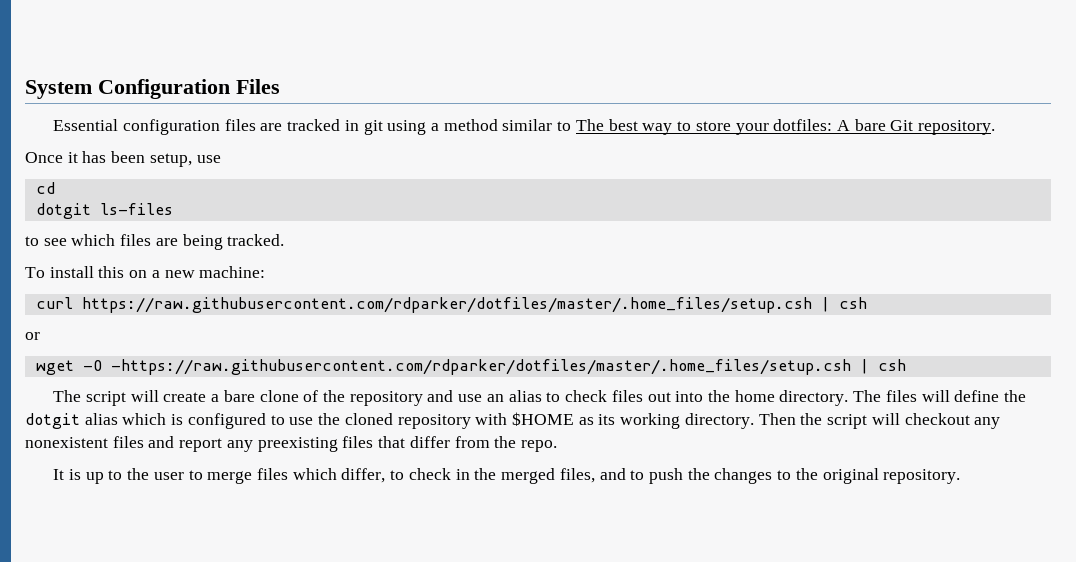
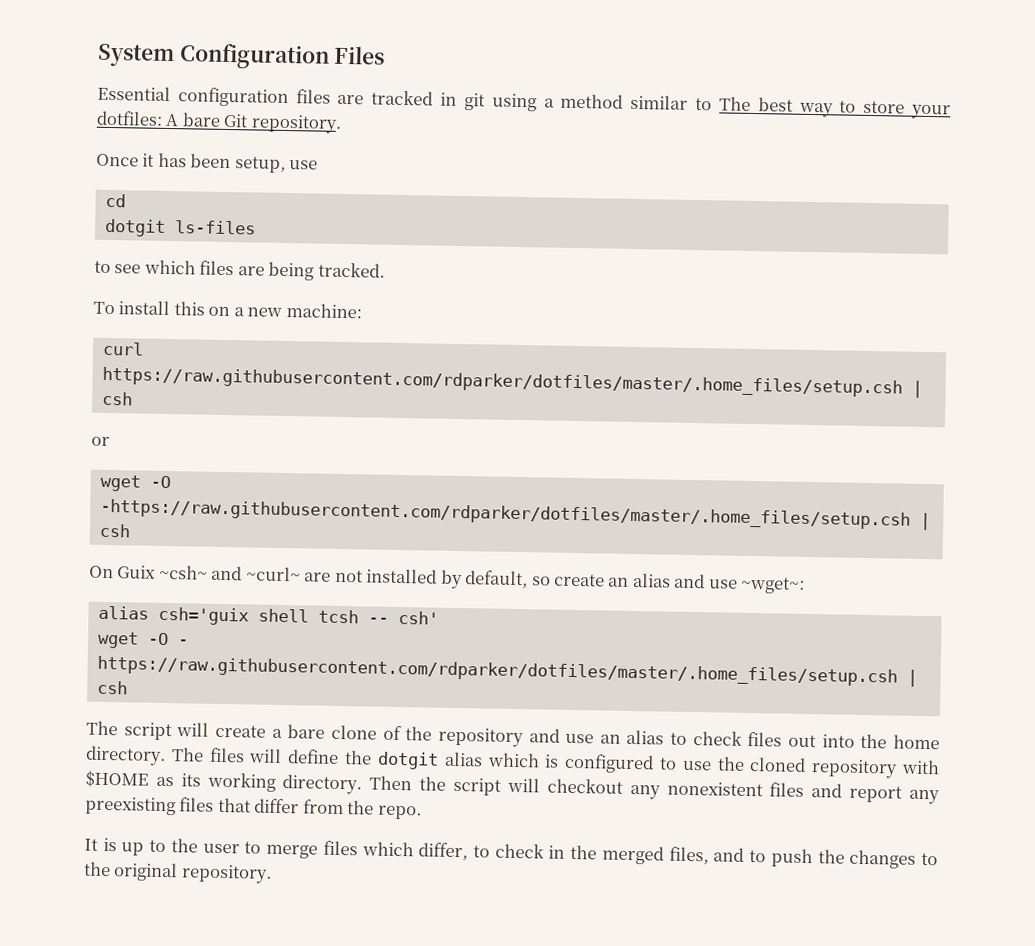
+ On Guix ~csh~ and ~curl~ are not installed by default, so create an alias and use ~wget~:
+ alias csh='guix shell tcsh -- csh'
+ wget -O - https://raw.githubusercontent.com/rdparker/dotfiles/master/.home_files/setup.csh | csh

